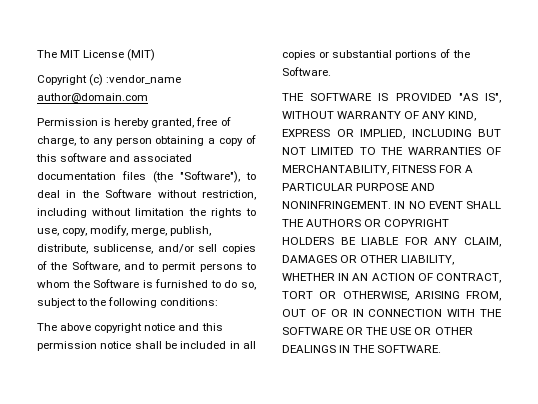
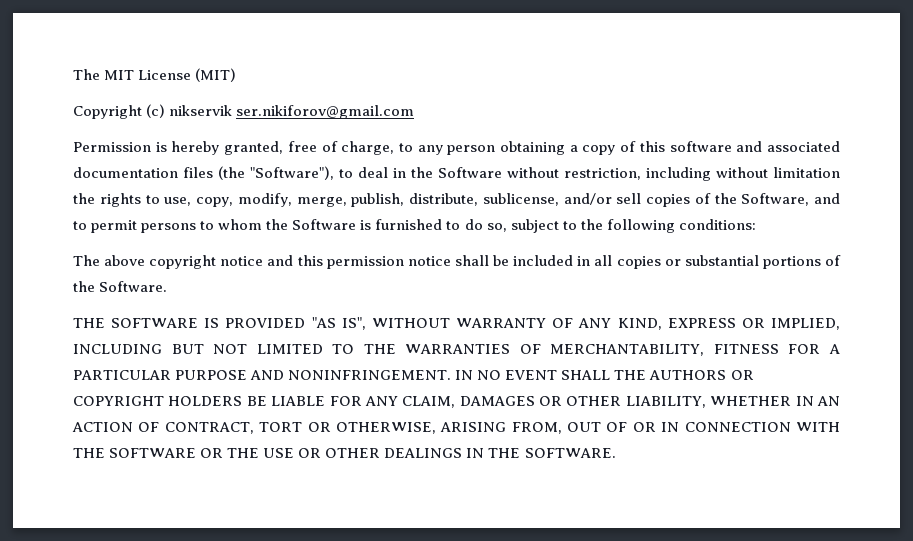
- Copyright (c) :vendor_name author@domain.com
+ Copyright (c) nikservik ser.nikiforov@gmail.com

